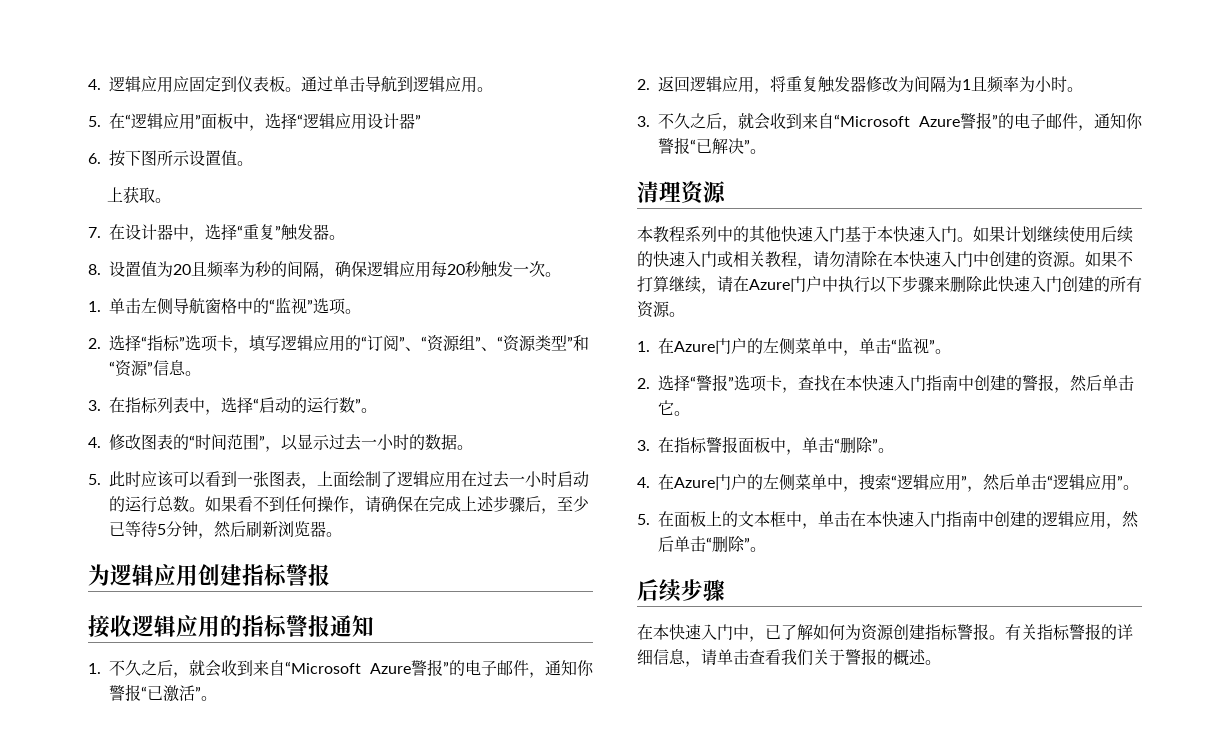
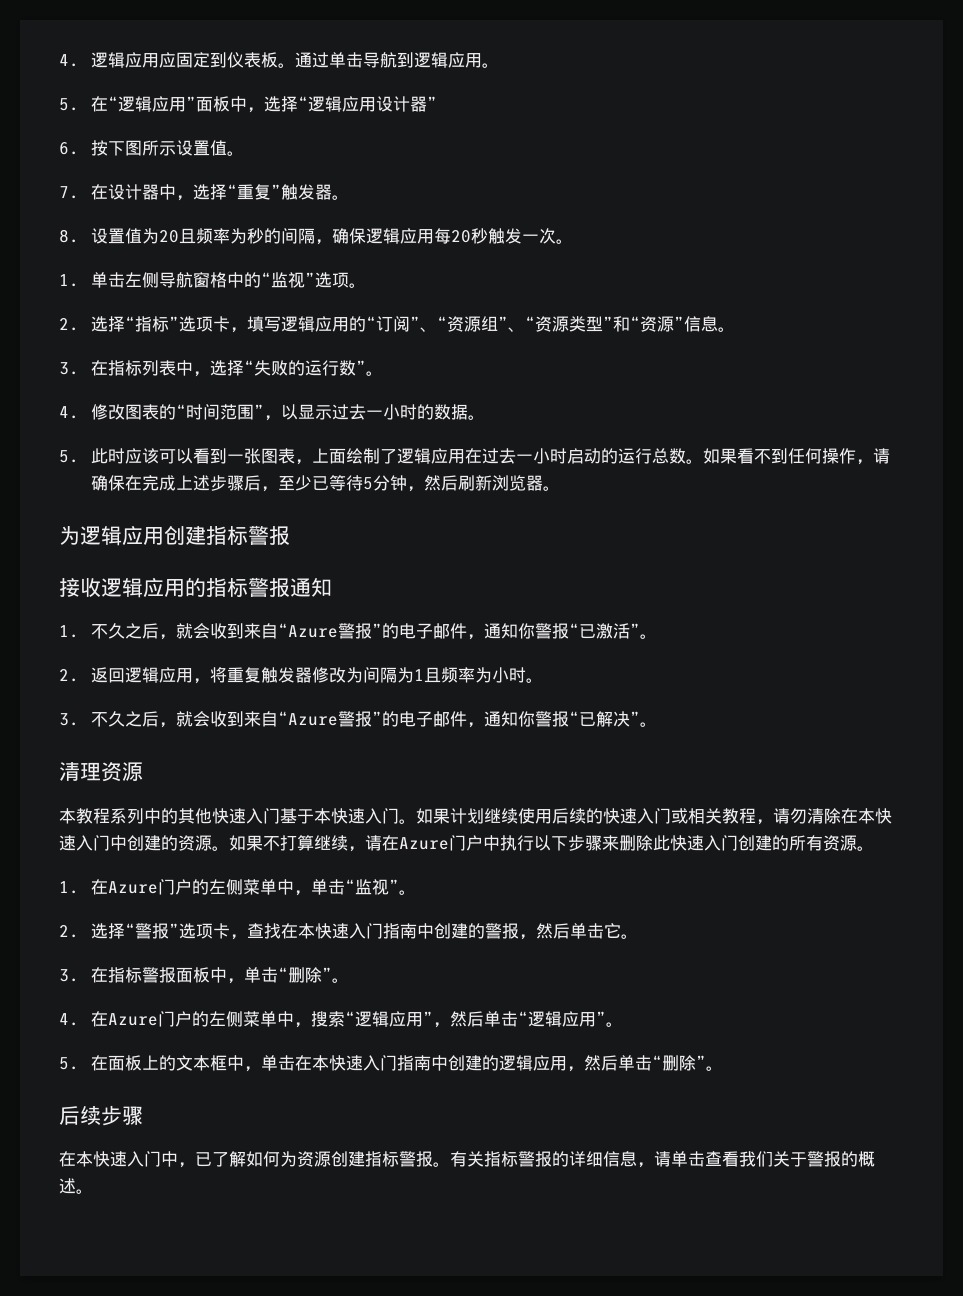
- 上获取。
- 3.在指标列表中，选择“启动的运行数”。
+ 3.在指标列表中，选择“失败的运行数”。
- 1.不久之后，就会收到来自“Microsoft Azure警报”的电子邮件，通知你警报“已激活”。
+ 1.不久之后，就会收到来自“Azure警报”的电子邮件，通知你警报“已激活”。
- 3.不久之后，就会收到来自“Microsoft Azure警报”的电子邮件，通知你警报“已解决”。
+ 3.不久之后，就会收到来自“Azure警报”的电子邮件，通知你警报“已解决”。

